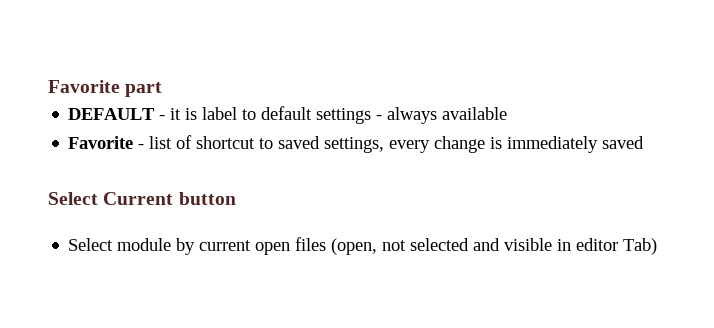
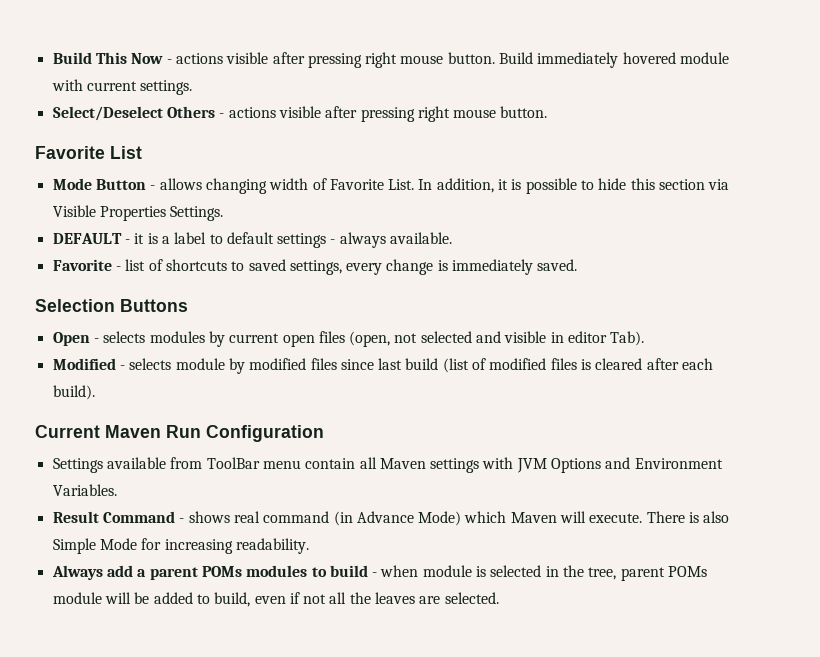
- Favorite part
+ Build This Now - actions visible after pressing right mouse button. Build immediately hovered module with current settings.
+ Select/Deselect Others - actions visible after pressing right mouse button.
+ Favorite List
+ Mode Button - allows changing width of Favorite List. In addition, it is possible to hide this section via Visible Properties Settings.
- DEFAULT - it is label to default settings - always available
+ DEFAULT - it is a label to default settings - always available.
- Favorite - list of shortcut to saved settings, every change is immediately saved
- Select Current button
- Select module by current open files (open, not selected and visible in editor Tab)
+ Favorite - list of shortcuts to saved settings, every change is immediately saved.
+ Selection Buttons
+ Open - selects modules by current open files (open, not selected and visible in editor Tab).
+ Modified - selects module by modified files since last build (list of modified files is cleared after each build).
+ Current Maven Run Configuration
+ Settings available from ToolBar menu contain all Maven settings with JVM Options and Environment Variables.
+ Result Command - shows real command (in Advance Mode) which Maven will execute. There is also Simple Mode for increasing readability.
+ Always add a parent POMs modules to build - when module is selected in the tree, parent POMs module will be added to build, even if not all the leaves are selected.

